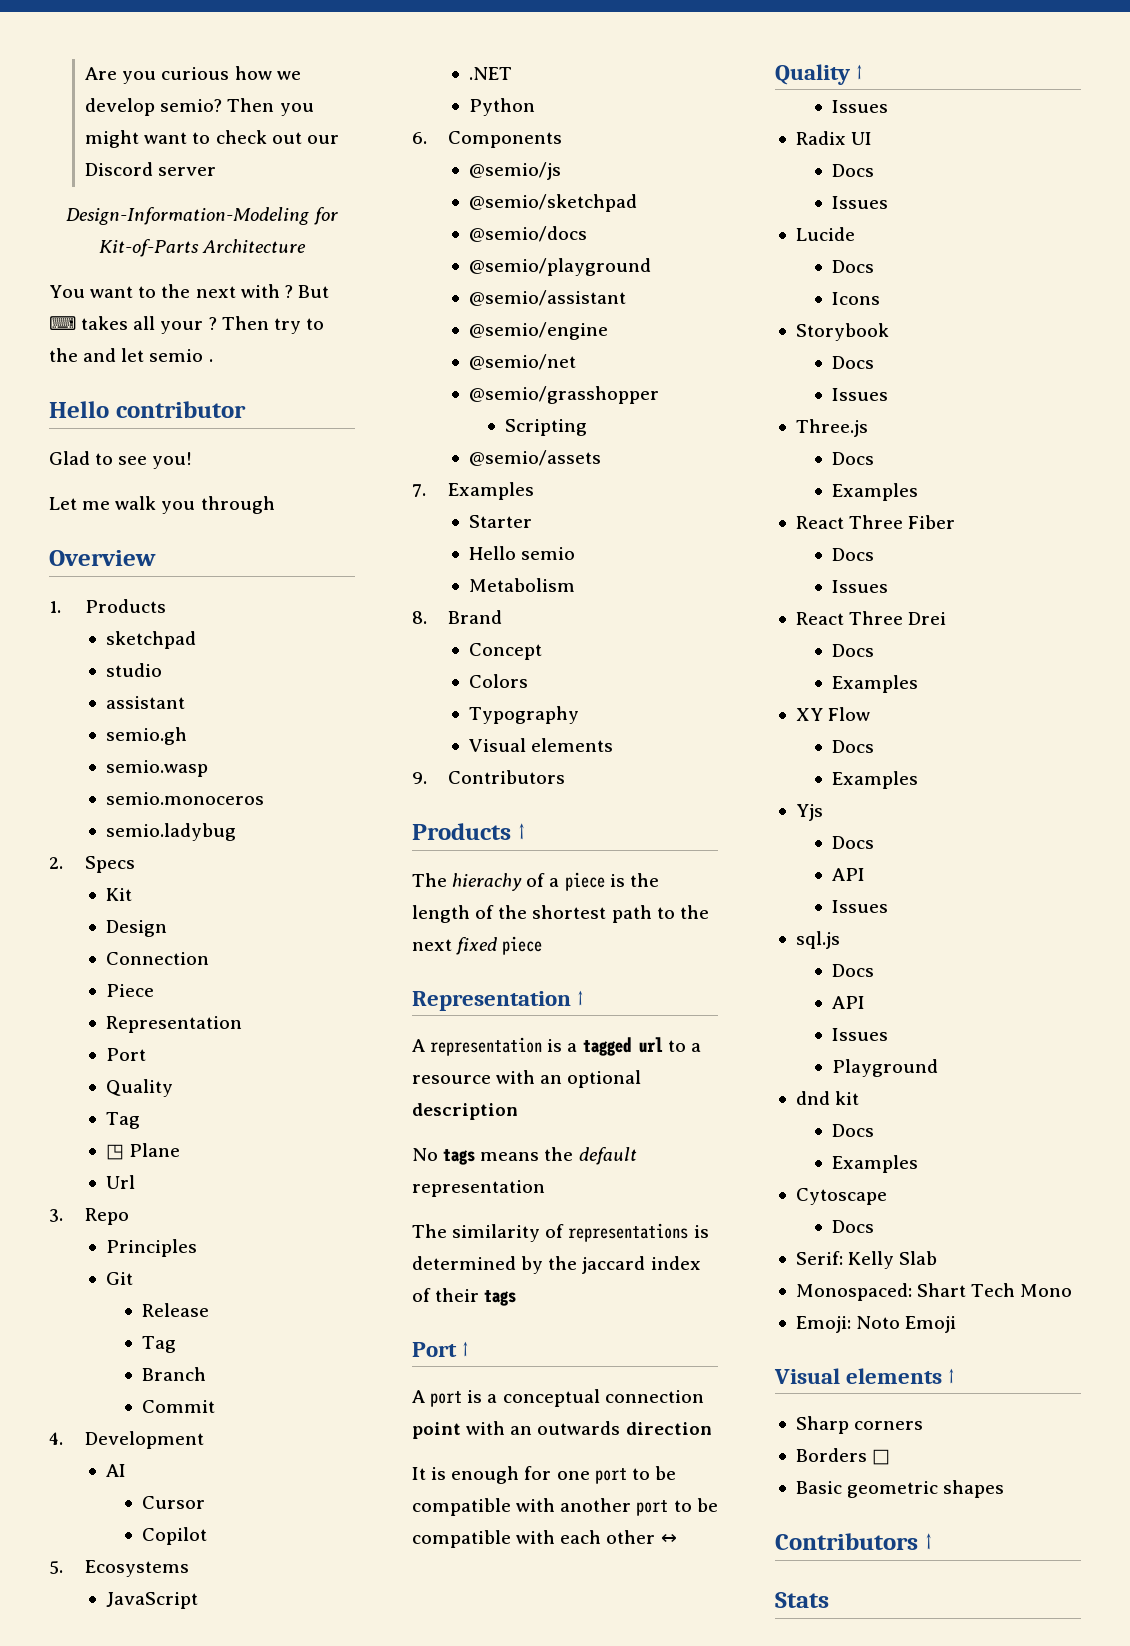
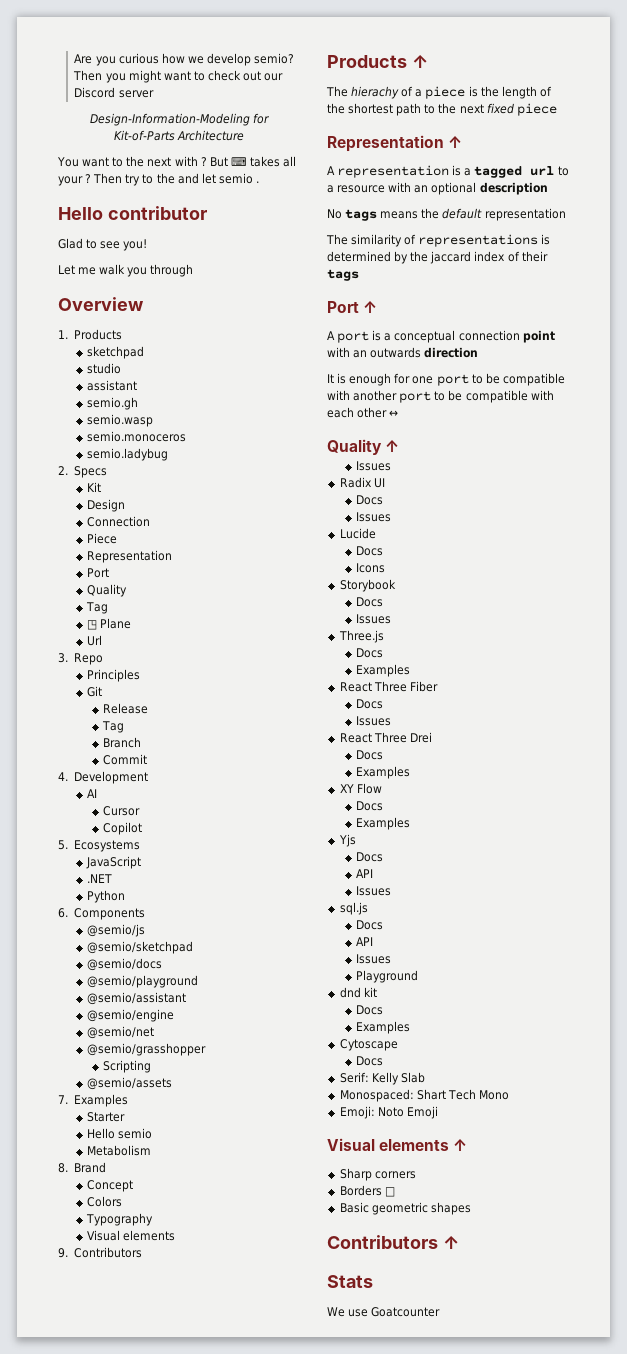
+ We use Goatcounter

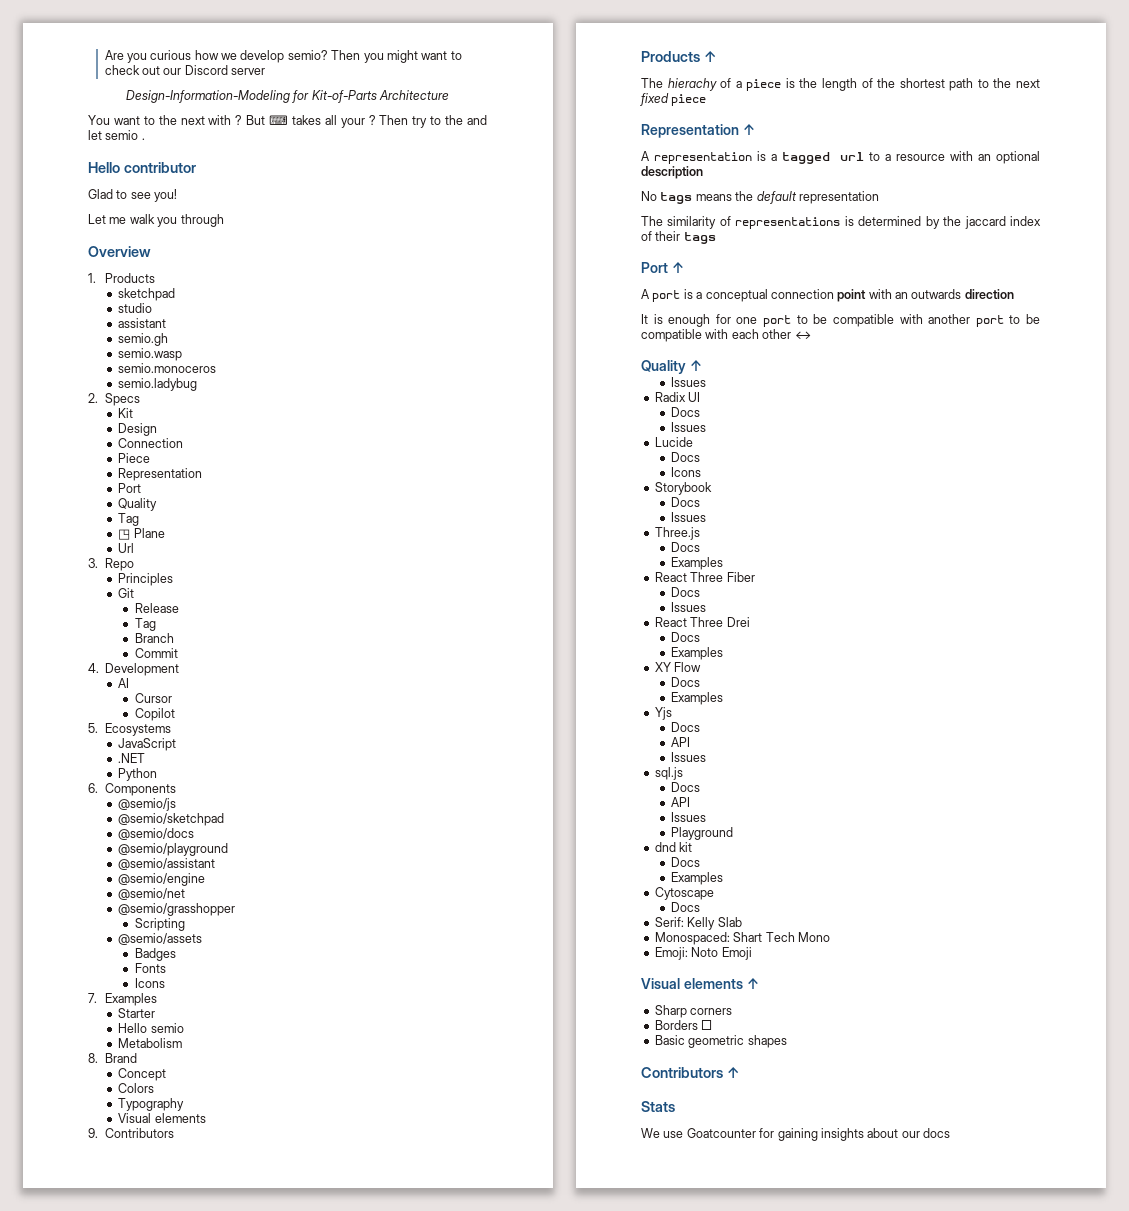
+ Badges
+ Fonts
+ Icons
- We use Goatcounter
+ We use Goatcounter for gaining insights about our docs

